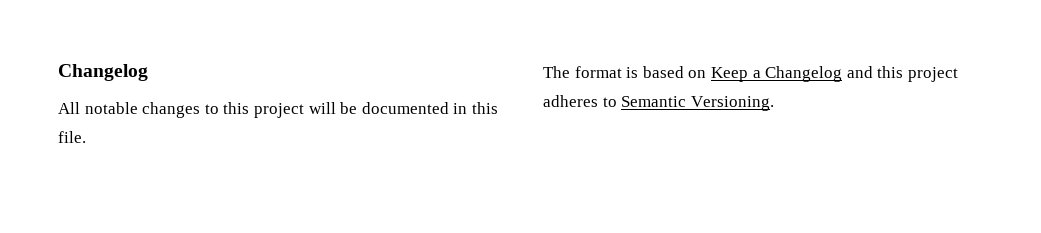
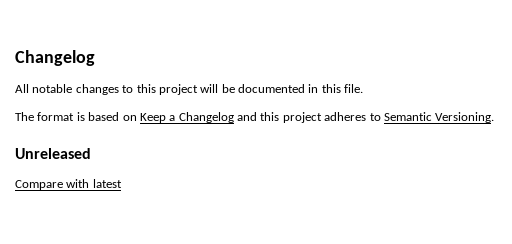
+ Unreleased
+ Compare with latest

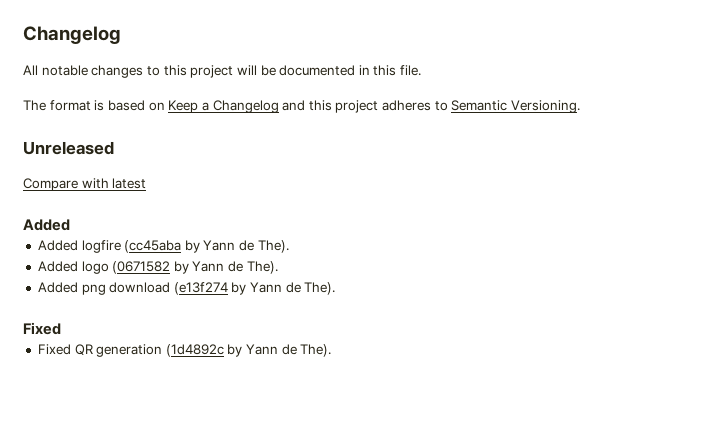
  Compare with latest
+ Added
+ Added logfire (cc45aba by Yann de The).
+ Added logo (0671582 by Yann de The).
+ Added png download (e13f274 by Yann de The).
+ Fixed
+ Fixed QR generation (1d4892c by Yann de The).

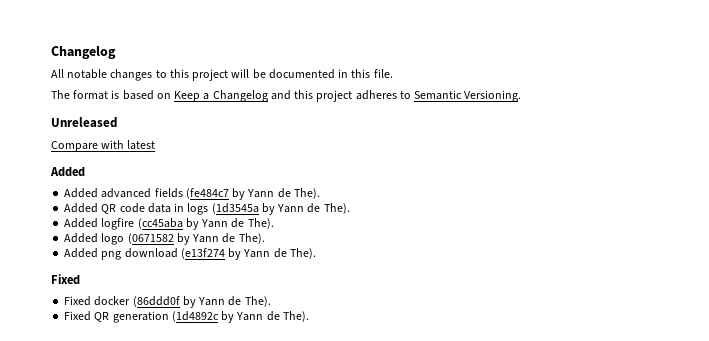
+ Added advanced fields (fe484c7 by Yann de The).
+ Added QR code data in logs (1d3545a by Yann de The).
+ Fixed docker (86ddd0f by Yann de The).

